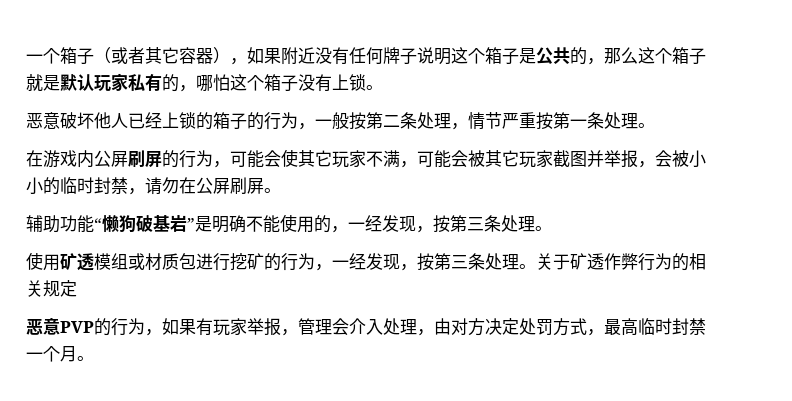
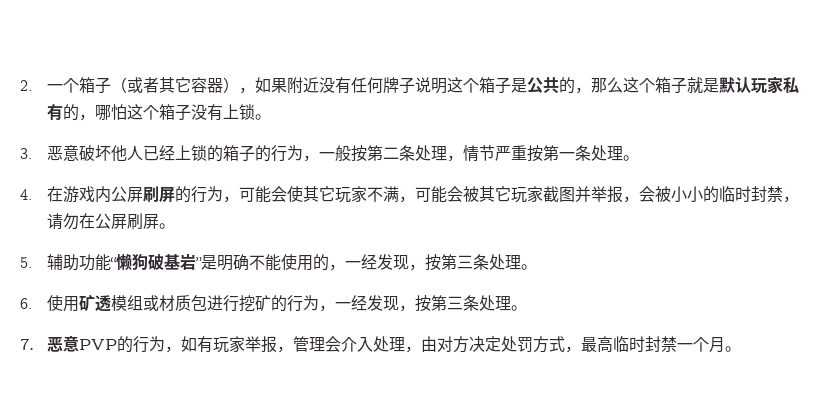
- 一个箱子（或者其它容器），如果附近没有任何牌子说明这个箱子是公共的，那么这个箱子就是默认玩家私有的，哪怕这个箱子没有上锁。
+ 2.一个箱子（或者其它容器），如果附近没有任何牌子说明这个箱子是公共的，那么这个箱子就是默认玩家私有的，哪怕这个箱子没有上锁。
- 恶意破坏他人已经上锁的箱子的行为，一般按第二条处理，情节严重按第一条处理。
+ 3.恶意破坏他人已经上锁的箱子的行为，一般按第二条处理，情节严重按第一条处理。
- 在游戏内公屏刷屏的行为，可能会使其它玩家不满，可能会被其它玩家截图并举报，会被小小的临时封禁，请勿在公屏刷屏。
+ 4.在游戏内公屏刷屏的行为，可能会使其它玩家不满，可能会被其它玩家截图并举报，会被小小的临时封禁，请勿在公屏刷屏。
- 辅助功能“懒狗破基岩”是明确不能使用的，一经发现，按第三条处理。
+ 5.辅助功能“懒狗破基岩”是明确不能使用的，一经发现，按第三条处理。
- 使用矿透模组或材质包进行挖矿的行为，一经发现，按第三条处理。关于矿透作弊行为的相关规定
- 恶意PVP的行为，如果有玩家举报，管理会介入处理，由对方决定处罚方式，最高临时封禁一个月。
+ 6.使用矿透模组或材质包进行挖矿的行为，一经发现，按第三条处理。
+ 7.恶意PVP的行为，如有玩家举报，管理会介入处理，由对方决定处罚方式，最高临时封禁一个月。

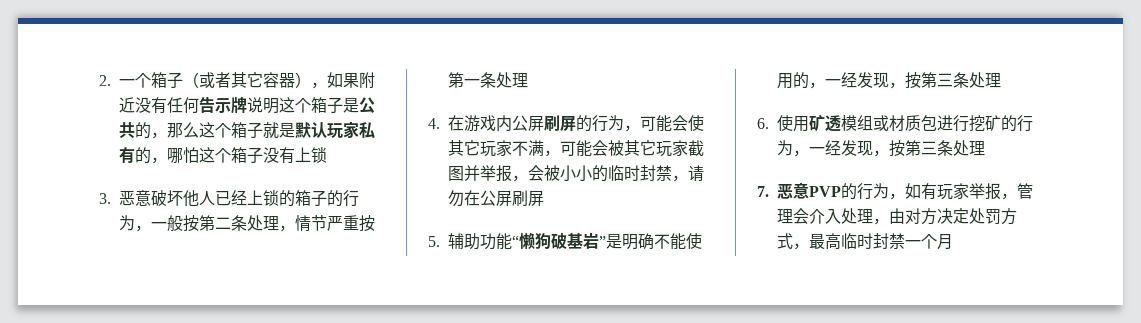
- 2.一个箱子（或者其它容器），如果附近没有任何牌子说明这个箱子是公共的，那么这个箱子就是默认玩家私有的，哪怕这个箱子没有上锁。
+ 2.一个箱子（或者其它容器），如果附近没有任何告示牌说明这个箱子是公共的，那么这个箱子就是默认玩家私有的，哪怕这个箱子没有上锁
- 3.恶意破坏他人已经上锁的箱子的行为，一般按第二条处理，情节严重按第一条处理。
+ 3.恶意破坏他人已经上锁的箱子的行为，一般按第二条处理，情节严重按第一条处理
- 4.在游戏内公屏刷屏的行为，可能会使其它玩家不满，可能会被其它玩家截图并举报，会被小小的临时封禁，请勿在公屏刷屏。
+ 4.在游戏内公屏刷屏的行为，可能会使其它玩家不满，可能会被其它玩家截图并举报，会被小小的临时封禁，请勿在公屏刷屏
- 5.辅助功能“懒狗破基岩”是明确不能使用的，一经发现，按第三条处理。
+ 5.辅助功能“懒狗破基岩”是明确不能使用的，一经发现，按第三条处理
- 6.使用矿透模组或材质包进行挖矿的行为，一经发现，按第三条处理。
+ 6.使用矿透模组或材质包进行挖矿的行为，一经发现，按第三条处理
- 7.恶意PVP的行为，如有玩家举报，管理会介入处理，由对方决定处罚方式，最高临时封禁一个月。
+ 7.恶意PVP的行为，如有玩家举报，管理会介入处理，由对方决定处罚方式，最高临时封禁一个月

